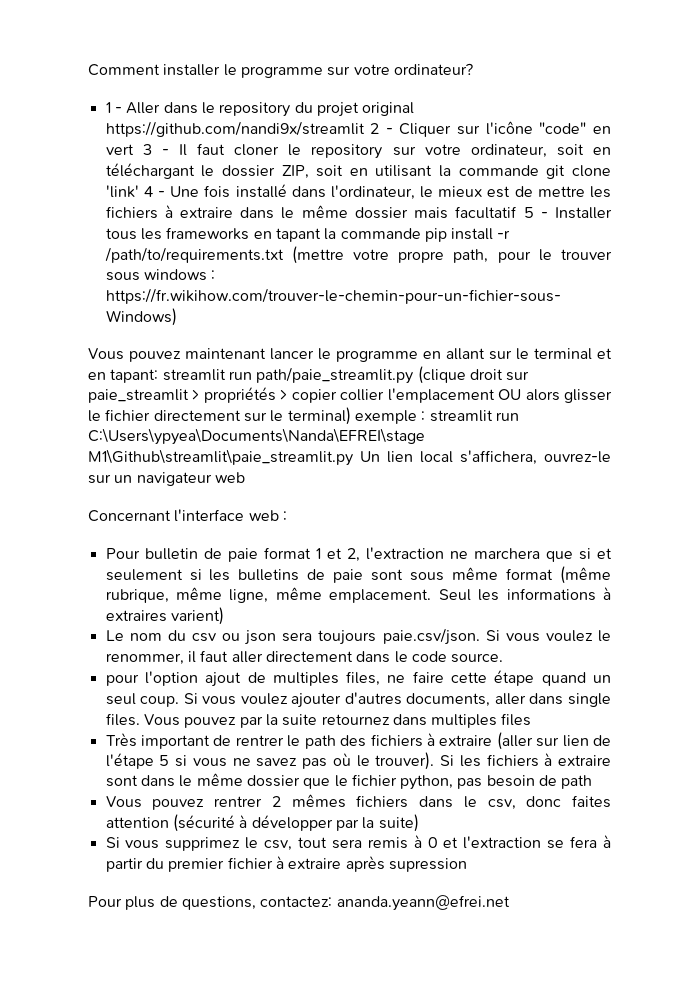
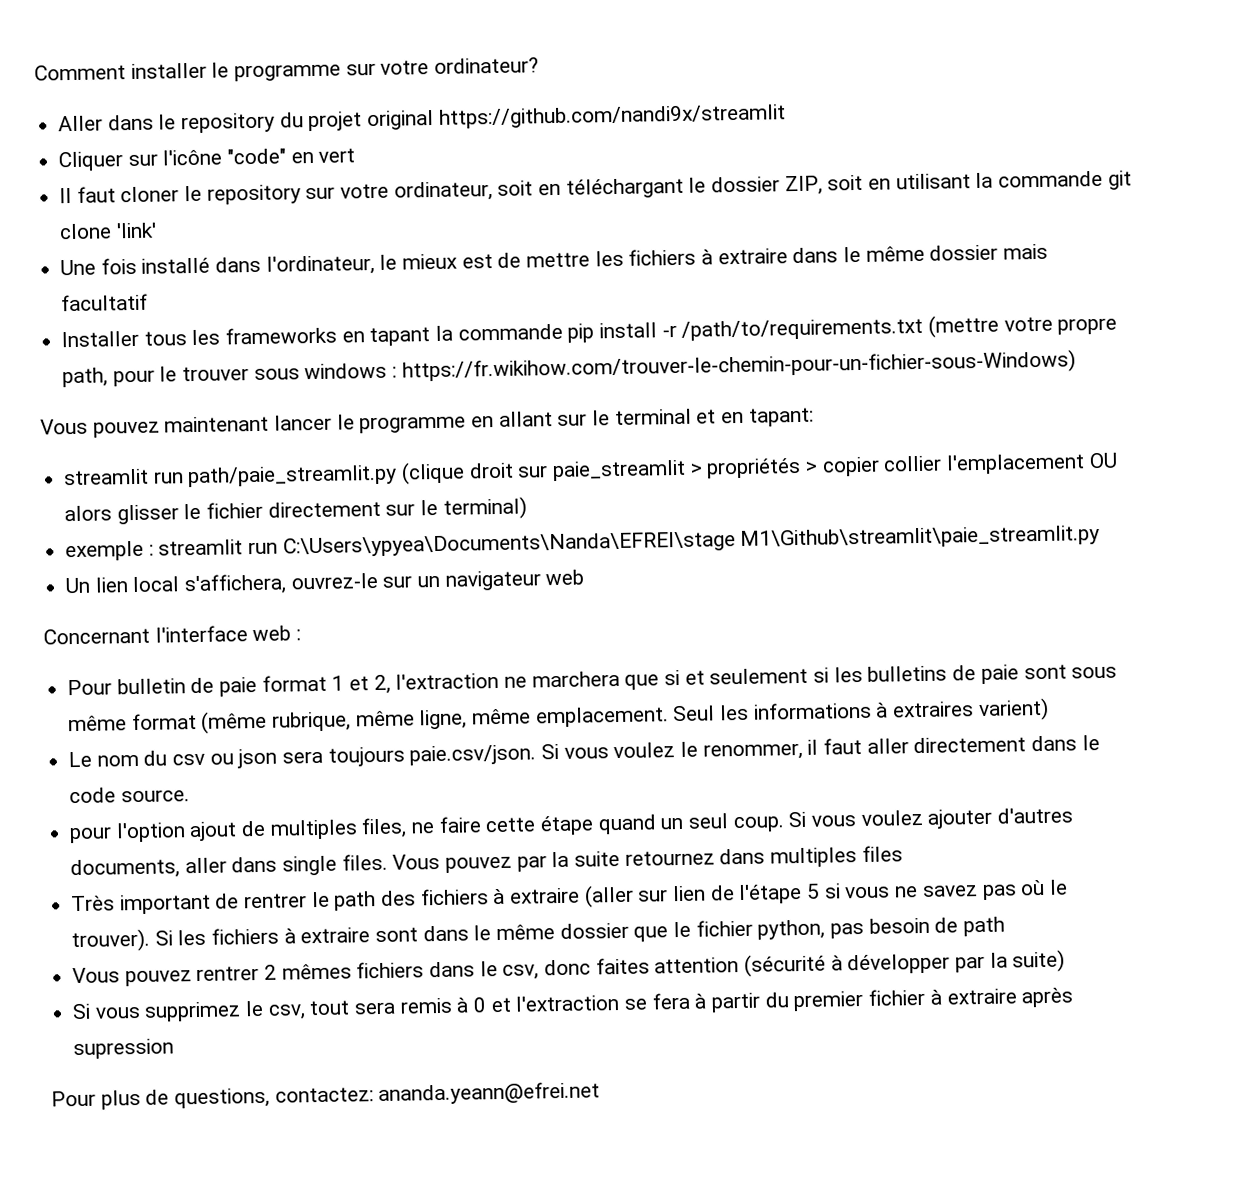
- 1 - Aller dans le repository du projet original https://github.com/nandi9x/streamlit 2 - Cliquer sur l'icône "code" en vert 3 - Il faut cloner le repository sur votre ordinateur, soit en téléchargant le dossier ZIP, soit en utilisant la commande git clone 'link' 4 - Une fois installé dans l'ordinateur, le mieux est de mettre les fichiers à extraire dans le même dossier mais facultatif 5 - Installer tous les frameworks en tapant la commande pip install -r /path/to/requirements.txt (mettre votre propre path, pour le trouver sous windows :
+ Aller dans le repository du projet original https://github.com/nandi9x/streamlit
+ Cliquer sur l'icône "code" en vert
+ Il faut cloner le repository sur votre ordinateur, soit en téléchargant le dossier ZIP, soit en utilisant la commande git clone 'link'
+ Une fois installé dans l'ordinateur, le mieux est de mettre les fichiers à extraire dans le même dossier mais facultatif
+ Installer tous les frameworks en tapant la commande pip install -r /path/to/requirements.txt (mettre votre propre path, pour le trouver sous windows :
- Vous pouvez maintenant lancer le programme en allant sur le terminal et en tapant: streamlit run path/paie_streamlit.py (clique droit sur paie_streamlit > propriétés > copier collier l'emplacement OU alors glisser le fichier directement sur le terminal) exemple : streamlit run C:\Users\ypyea\Documents\Nanda\EFREI\stage M1\Github\streamlit\paie_streamlit.py Un lien local s'affichera, ouvrez-le sur un navigateur web
+ Vous pouvez maintenant lancer le programme en allant sur le terminal et en tapant:
+ streamlit run path/paie_streamlit.py (clique droit sur paie_streamlit > propriétés > copier collier l'emplacement OU alors glisser le fichier directement sur le terminal)
+ exemple : streamlit run C:\Users\ypyea\Documents\Nanda\EFREI\stage M1\Github\streamlit\paie_streamlit.py
+ Un lien local s'affichera, ouvrez-le sur un navigateur web

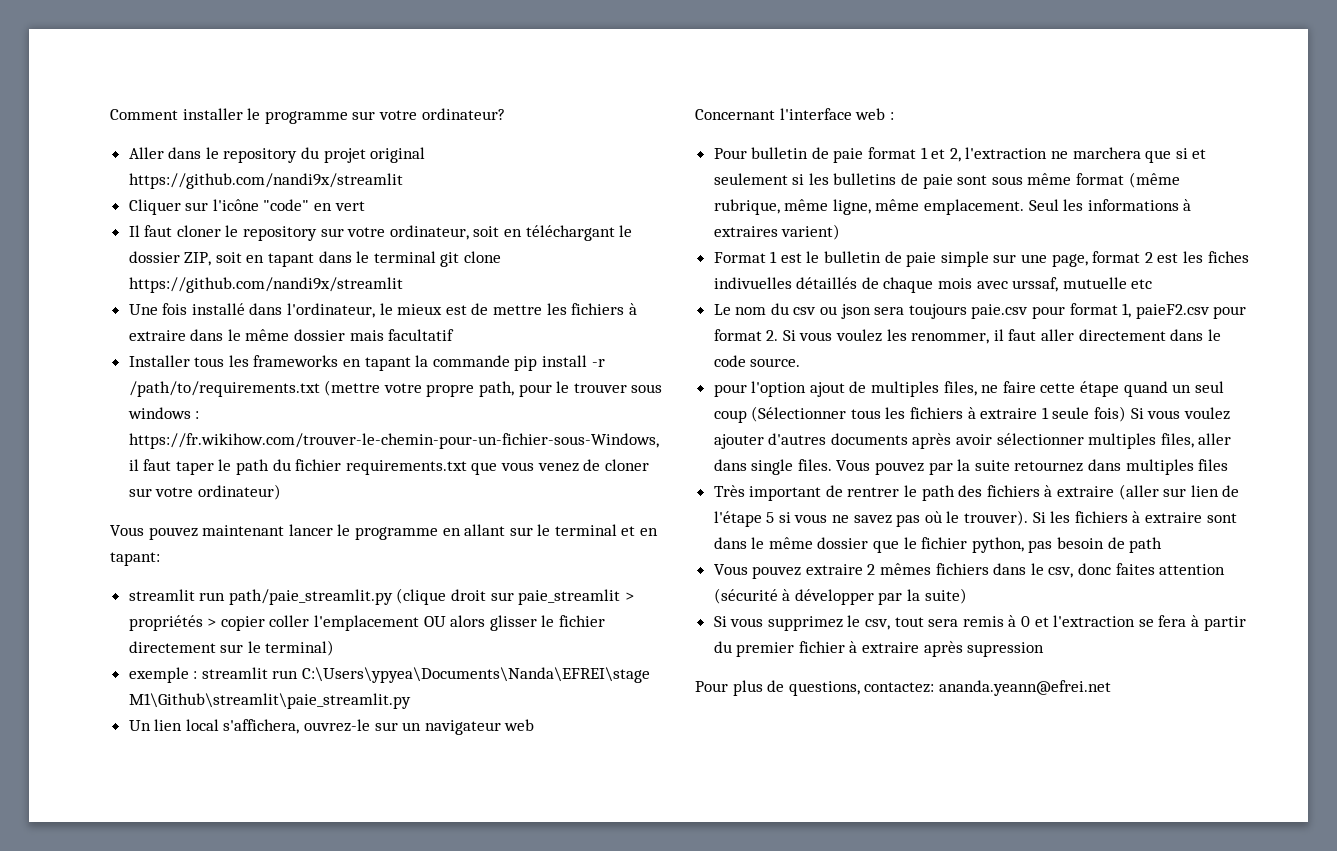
- Il faut cloner le repository sur votre ordinateur, soit en téléchargant le dossier ZIP, soit en utilisant la commande git clone 'link'
+ Il faut cloner le repository sur votre ordinateur, soit en téléchargant le dossier ZIP, soit en tapant dans le terminal git clone https://github.com/nandi9x/streamlit
- Installer tous les frameworks en tapant la commande pip install -r /path/to/requirements.txt (mettre votre propre path, pour le trouver sous windows : https://fr.wikihow.com/trouver-le-chemin-pour-un-fichier-sous-Windows)
+ Installer tous les frameworks en tapant la commande pip install -r /path/to/requirements.txt (mettre votre propre path, pour le trouver sous windows : https://fr.wikihow.com/trouver-le-chemin-pour-un-fichier-sous-Windows, il faut taper le path du fichier requirements.txt que vous venez de cloner sur votre ordinateur)
- streamlit run path/paie_streamlit.py (clique droit sur paie_streamlit > propriétés > copier collier l'emplacement OU alors glisser le fichier directement sur le terminal)
+ streamlit run path/paie_streamlit.py (clique droit sur paie_streamlit > propriétés > copier coller l'emplacement OU alors glisser le fichier directement sur le terminal)
+ Format 1 est le bulletin de paie simple sur une page, format 2 est les fiches indivuelles détaillés de chaque mois avec urssaf, mutuelle etc
- Le nom du csv ou json sera toujours paie.csv/json. Si vous voulez le renommer, il faut aller directement dans le code source.
+ Le nom du csv ou json sera toujours paie.csv pour format 1, paieF2.csv pour format 2. Si vous voulez les renommer, il faut aller directement dans le code source.
- pour l'option ajout de multiples files, ne faire cette étape quand un seul coup. Si vous voulez ajouter d'autres documents, aller dans single files.
+ pour l'option ajout de multiples files, ne faire cette étape quand un seul coup (Sélectionner tous les fichiers à extraire 1 seule fois) Si vous voulez ajouter d'autres documents après avoir sélectionner multiples files, aller dans single files.
- Vous pouvez rentrer 2 mêmes fichiers dans le csv, donc faites attention (sécurité à développer par la suite)
+ Vous pouvez extraire 2 mêmes fichiers dans le csv, donc faites attention (sécurité à développer par la suite)

